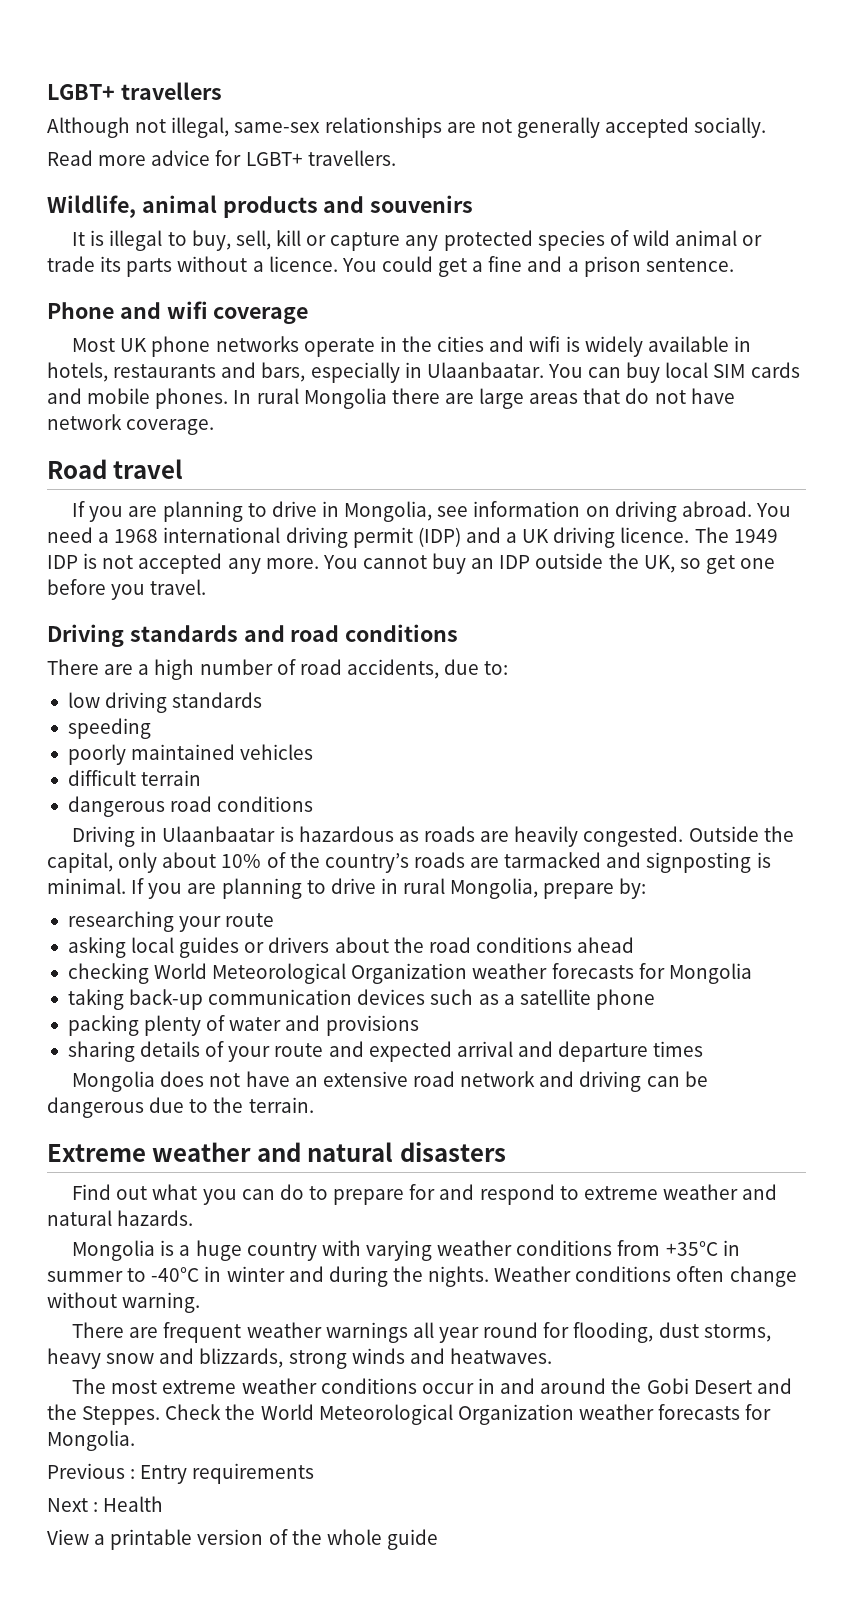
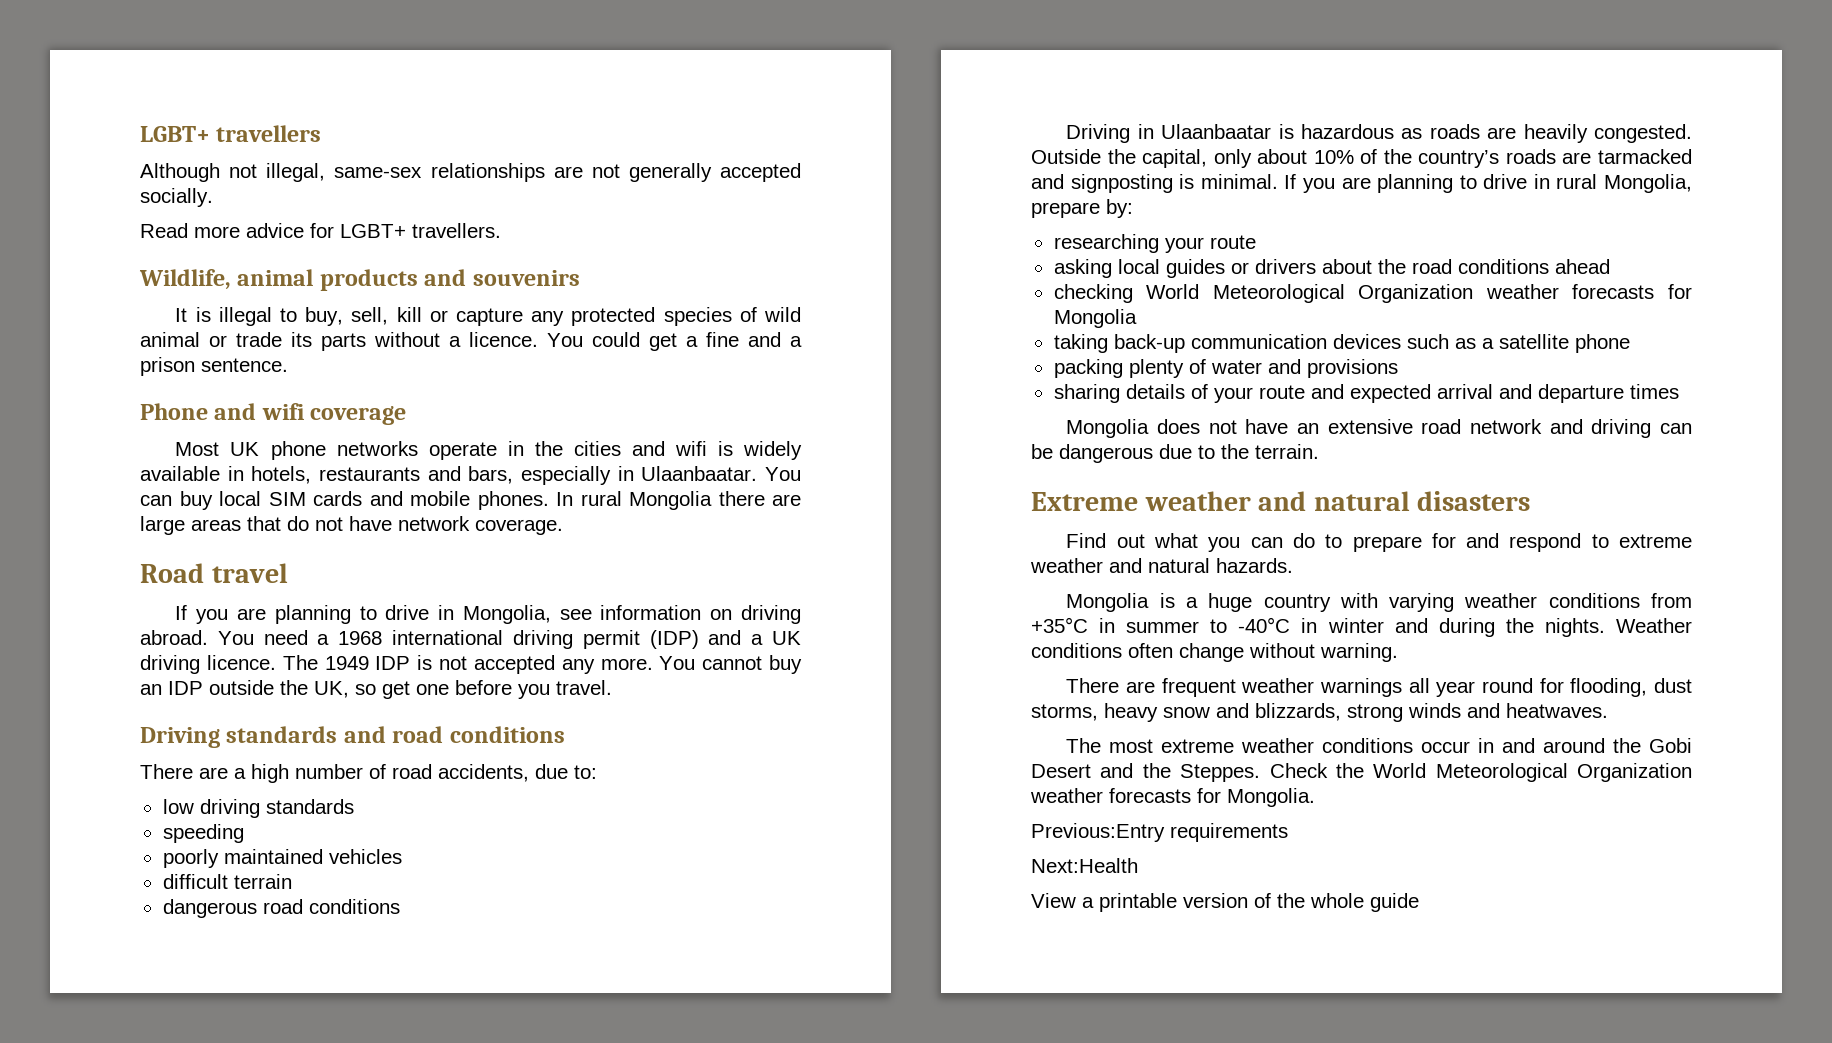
- Previous : Entry requirements
- Next : Health
+ Previous:Entry requirements
+ Next:Health

